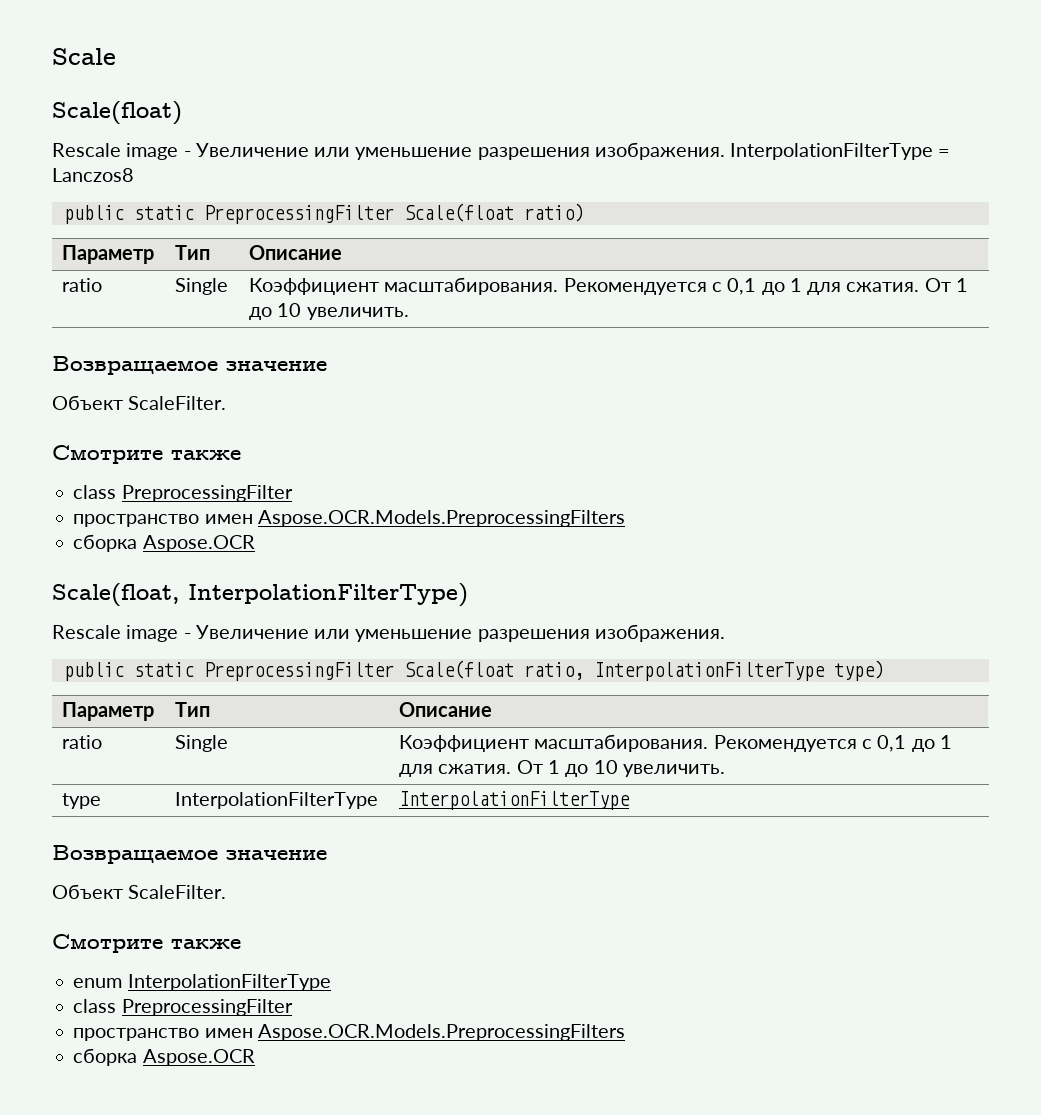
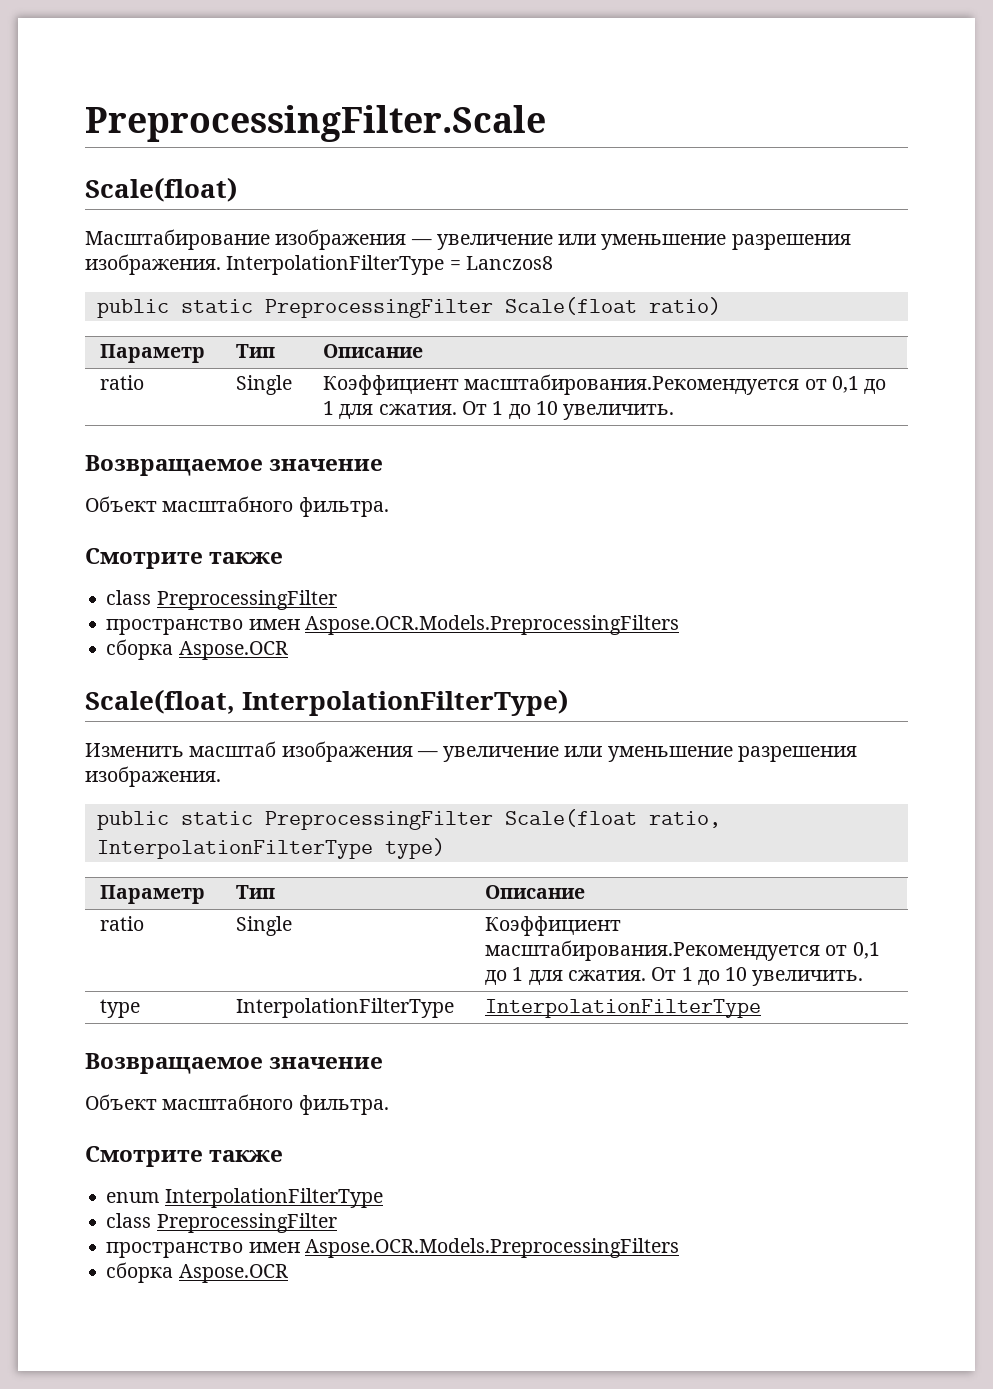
- Scale
+ PreprocessingFilter.Scale
  Scale(float)
- Rescale image - Увеличение или уменьшение разрешения изображения.
+ Масштабирование изображения — увеличение или уменьшение разрешения изображения.
  public static PreprocessingFilter Scale(float ratio)
  Параметр | Тип | Описание
- ratio | Single | Коэффициент масштабирования. Рекомендуется с 0,1 до 1 для сжатия. От 1 до 10 увеличить.
+ ratio | Single | Коэффициент масштабирования.Рекомендуется от 0,1 до 1 для сжатия. От 1 до 10 увеличить.
  Возвращаемое значение
- Объект ScaleFilter.
+ Объект масштабного фильтра.
  Scale(float, InterpolationFilterType)
- Rescale image - Увеличение или уменьшение разрешения изображения.
+ Изменить масштаб изображения — увеличение или уменьшение разрешения изображения.
  public static PreprocessingFilter Scale(float ratio, InterpolationFilterType type)
  Параметр | Тип | Описание
- ratio | Single | Коэффициент масштабирования. Рекомендуется с 0,1 до 1 для сжатия. От 1 до 10 увеличить.
+ ratio | Single | Коэффициент масштабирования.Рекомендуется от 0,1 до 1 для сжатия. От 1 до 10 увеличить.
  type | InterpolationFilterType | InterpolationFilterType
  Возвращаемое значение
- Объект ScaleFilter.
+ Объект масштабного фильтра.

